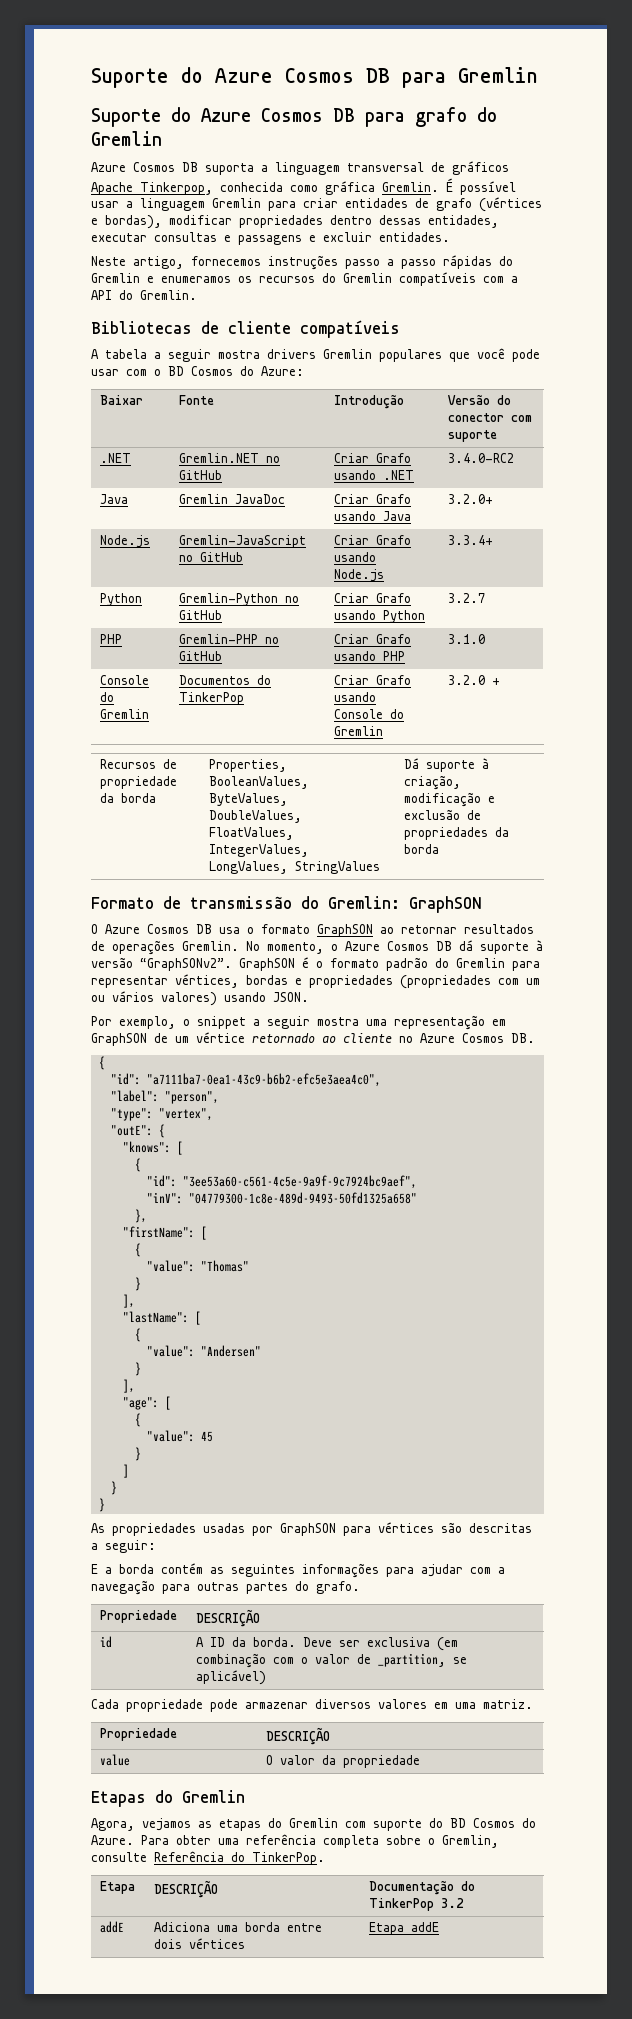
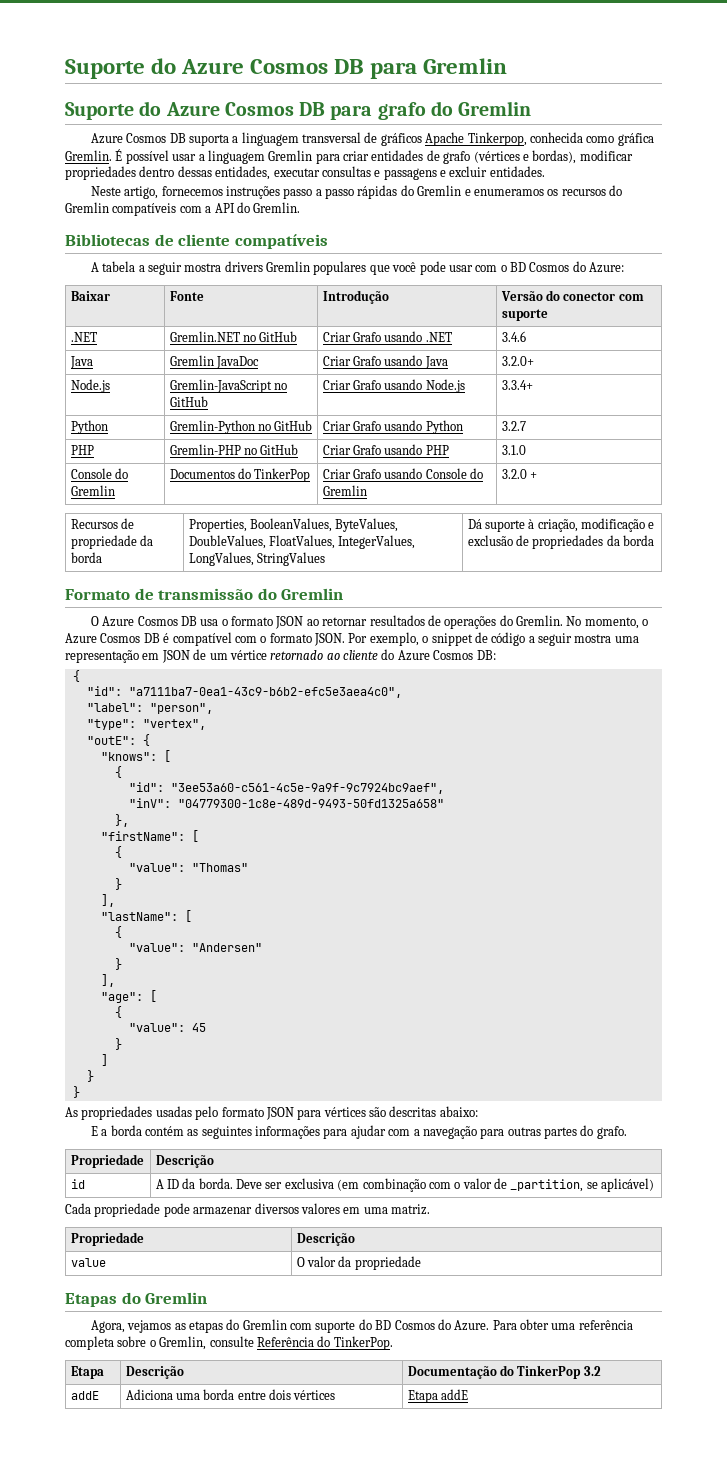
- .NET | Gremlin.NET no GitHub | Criar Grafo usando .NET | 3.4.0-RC2
+ .NET | Gremlin.NET no GitHub | Criar Grafo usando .NET | 3.4.6
- Formato de transmissão do Gremlin: GraphSON
+ Formato de transmissão do Gremlin
- O Azure Cosmos DB usa o formato GraphSON ao retornar resultados de operações Gremlin.
+ O Azure Cosmos DB usa o formato JSON ao retornar resultados de operações do Gremlin.
- No momento, o Azure Cosmos DB dá suporte à versão “GraphSONv2”. GraphSON é o formato padrão do Gremlin para representar vértices, bordas e propriedades (propriedades com um ou vários valores) usando JSON.
- Por exemplo, o snippet a seguir mostra uma representação em GraphSON de um vértice retornado ao cliente no Azure Cosmos DB.
+ No momento, o Azure Cosmos DB é compatível com o formato JSON. Por exemplo, o snippet de código a seguir mostra uma representação em JSON de um vértice retornado ao cliente do Azure Cosmos DB:
- As propriedades usadas por GraphSON para vértices são descritas a seguir:
+ As propriedades usadas pelo formato JSON para vértices são descritas abaixo:
  E a borda contém as seguintes informações para ajudar com a navegação para outras partes do grafo.
- Propriedade | DESCRIÇÃO
+ Propriedade | Descrição
  Cada propriedade pode armazenar diversos valores em uma matriz.
- Propriedade | DESCRIÇÃO
+ Propriedade | Descrição
- Etapa | DESCRIÇÃO | Documentação do TinkerPop 3.2
+ Etapa | Descrição | Documentação do TinkerPop 3.2

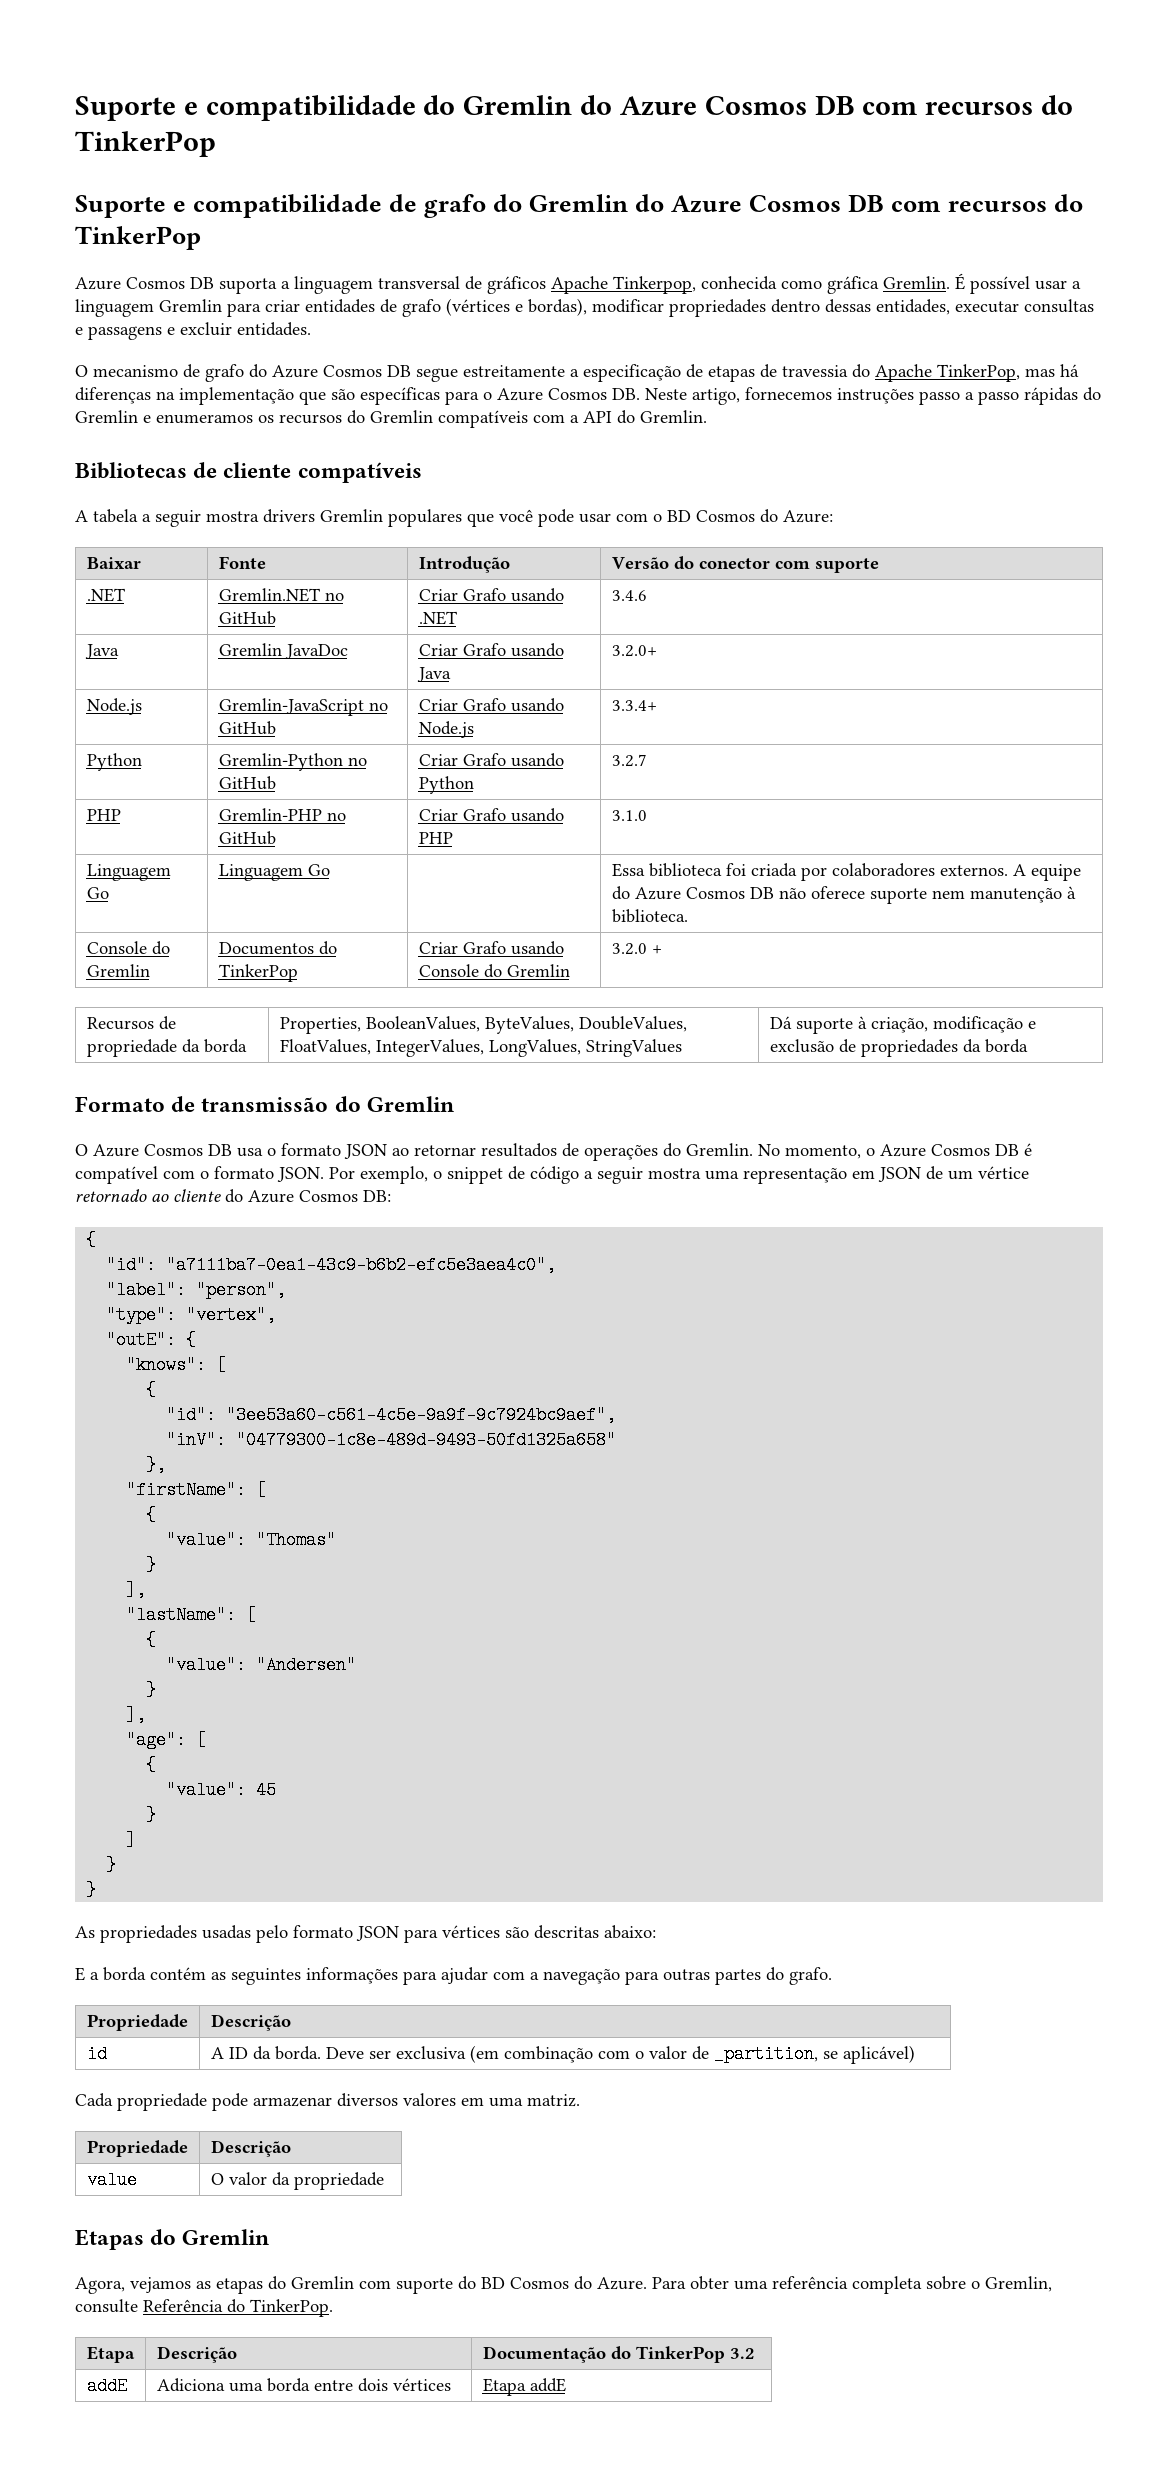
- Suporte do Azure Cosmos DB para Gremlin
- Suporte do Azure Cosmos DB para grafo do Gremlin
+ Suporte e compatibilidade do Gremlin do Azure Cosmos DB com recursos do TinkerPop
+ Suporte e compatibilidade de grafo do Gremlin do Azure Cosmos DB com recursos do TinkerPop
- Neste artigo, fornecemos instruções passo a passo rápidas do Gremlin e enumeramos os recursos do Gremlin compatíveis com a API do Gremlin.
+ O mecanismo de grafo do Azure Cosmos DB segue estreitamente a especificação de etapas de travessia do Apache TinkerPop, mas há diferenças na implementação que são específicas para o Azure Cosmos DB. Neste artigo, fornecemos instruções passo a passo rápidas do Gremlin e enumeramos os recursos do Gremlin compatíveis com a API do Gremlin.
+ Linguagem Go | Linguagem Go | | Essa biblioteca foi criada por colaboradores externos. A equipe do Azure Cosmos DB não oferece suporte nem manutenção à biblioteca.

